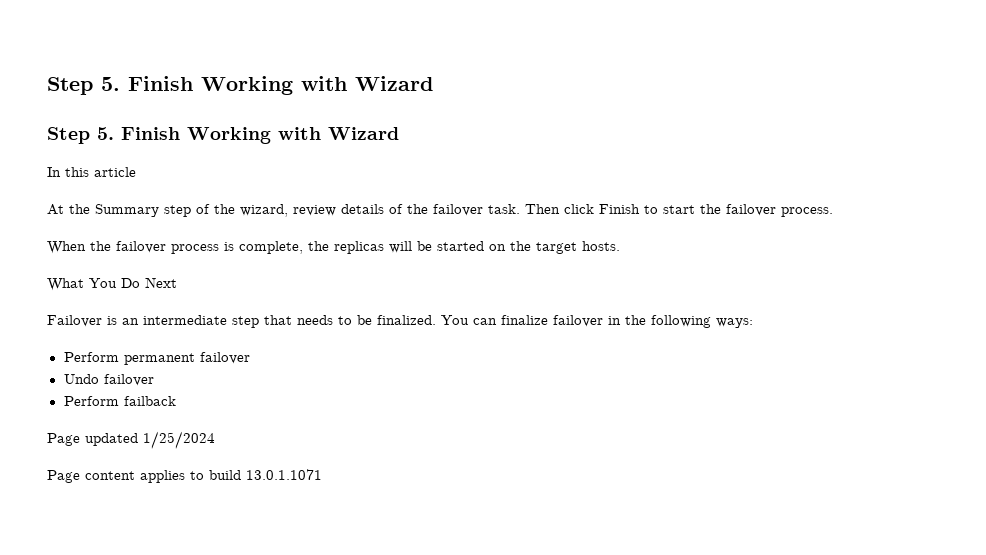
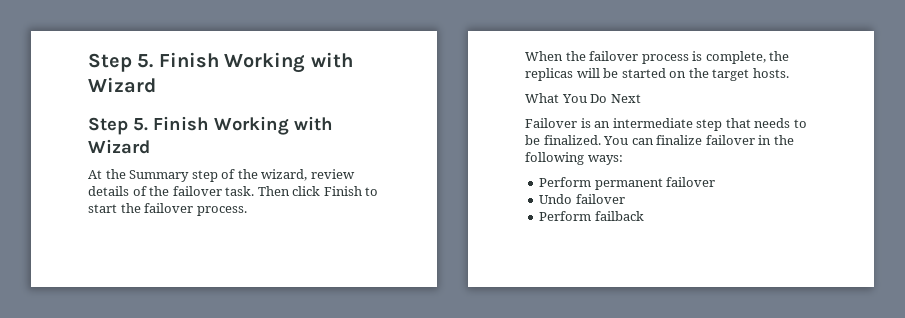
- In this article
- Page updated 1/25/2024
- Page content applies to build 13.0.1.1071

